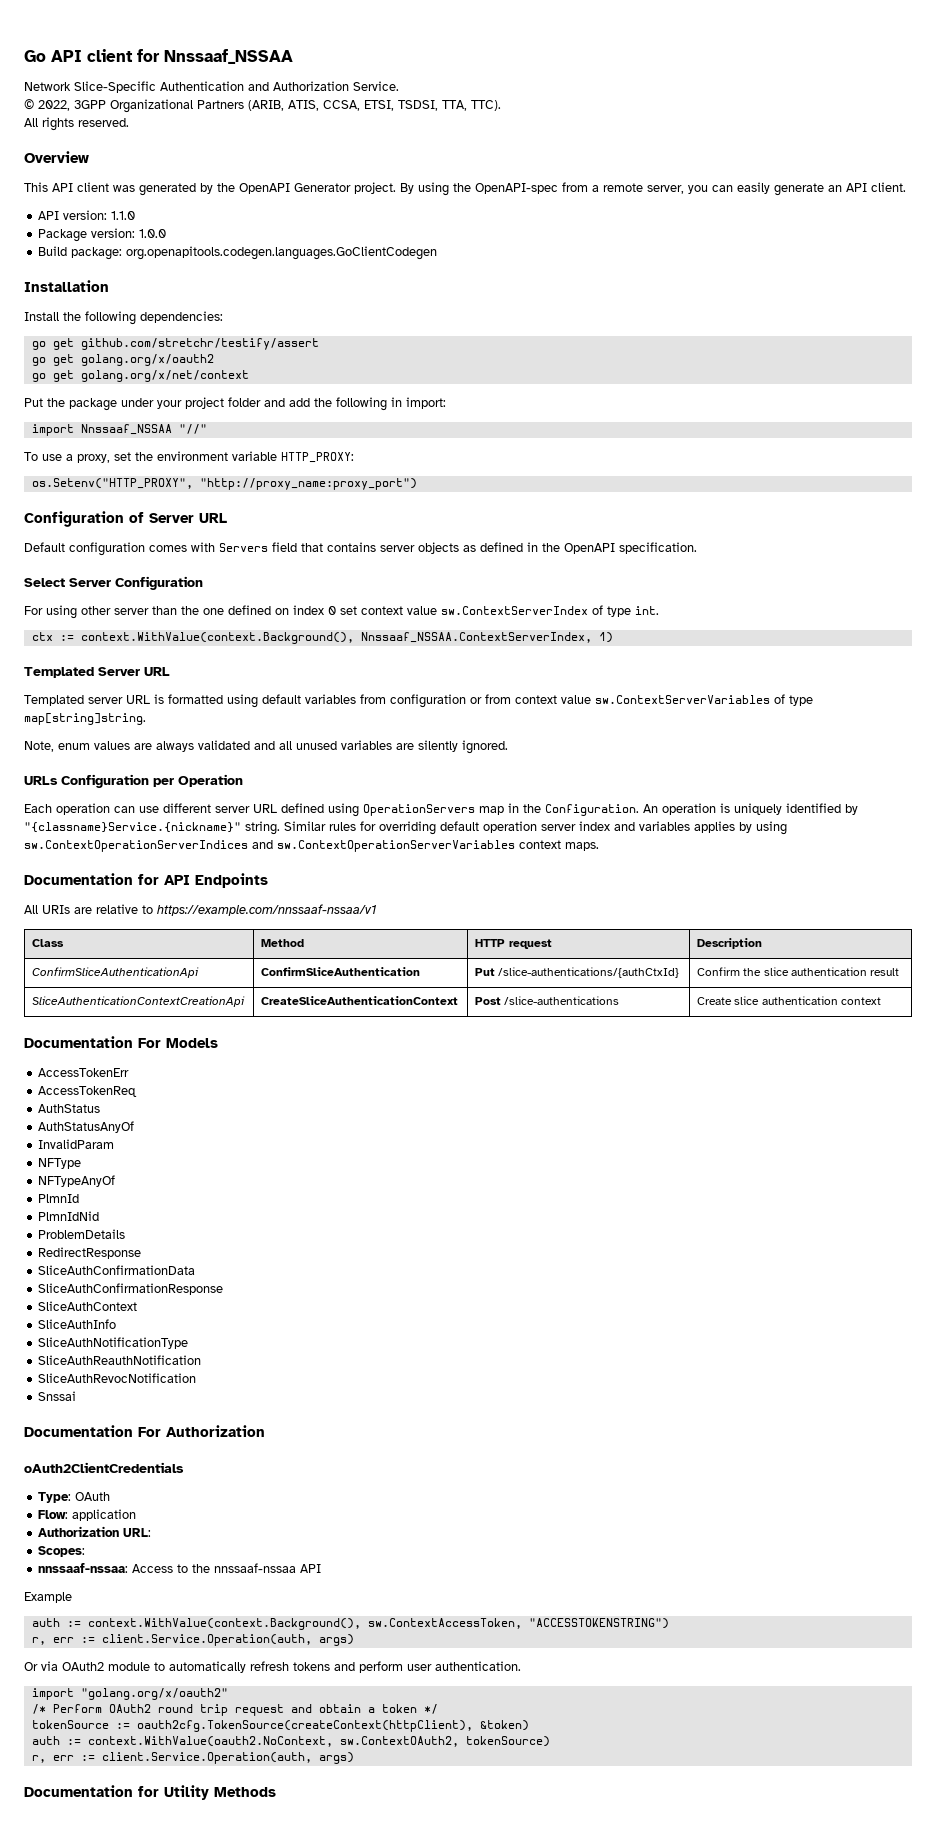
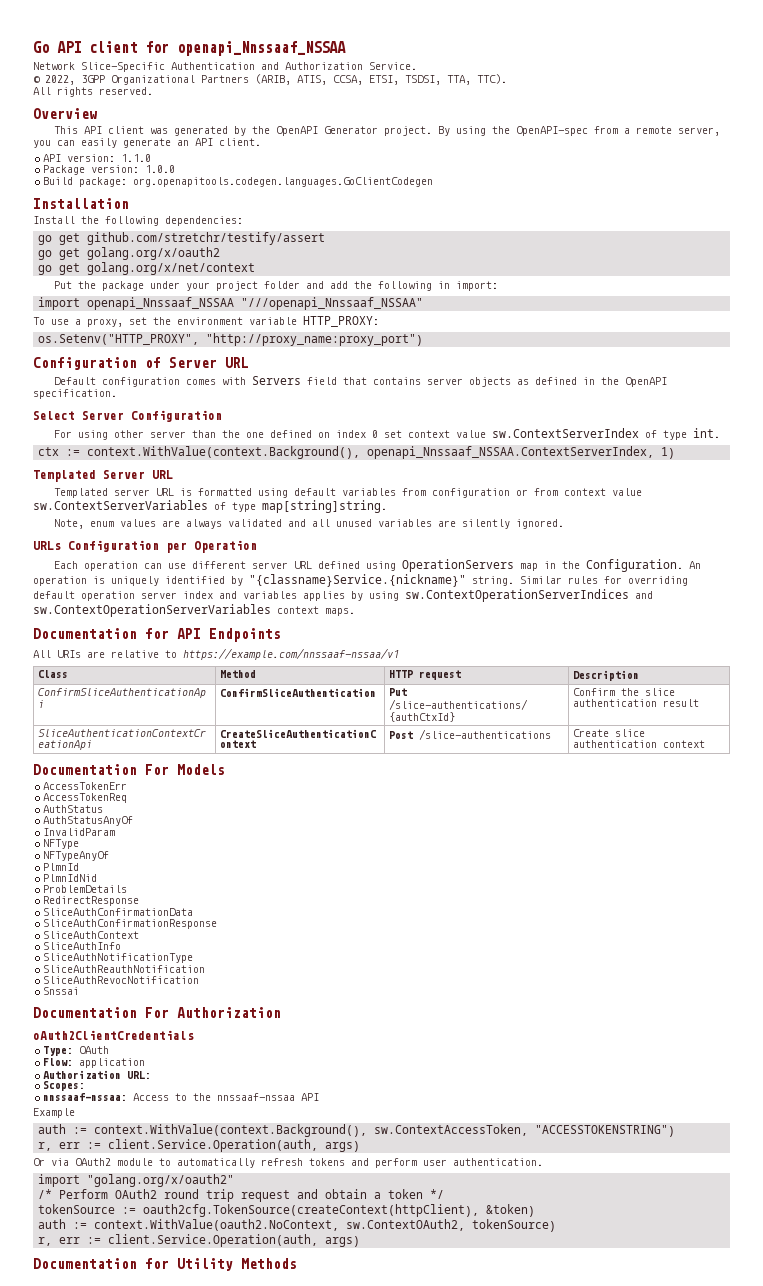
- Go API client for Nnssaaf_NSSAA
+ Go API client for openapi_Nnssaaf_NSSAA
- import Nnssaaf_NSSAA "//"
+ import openapi_Nnssaaf_NSSAA "///openapi_Nnssaaf_NSSAA"
- ctx := context.WithValue(context.Background(), Nnssaaf_NSSAA.ContextServerIndex, 1)
+ ctx := context.WithValue(context.Background(), openapi_Nnssaaf_NSSAA.ContextServerIndex, 1)

